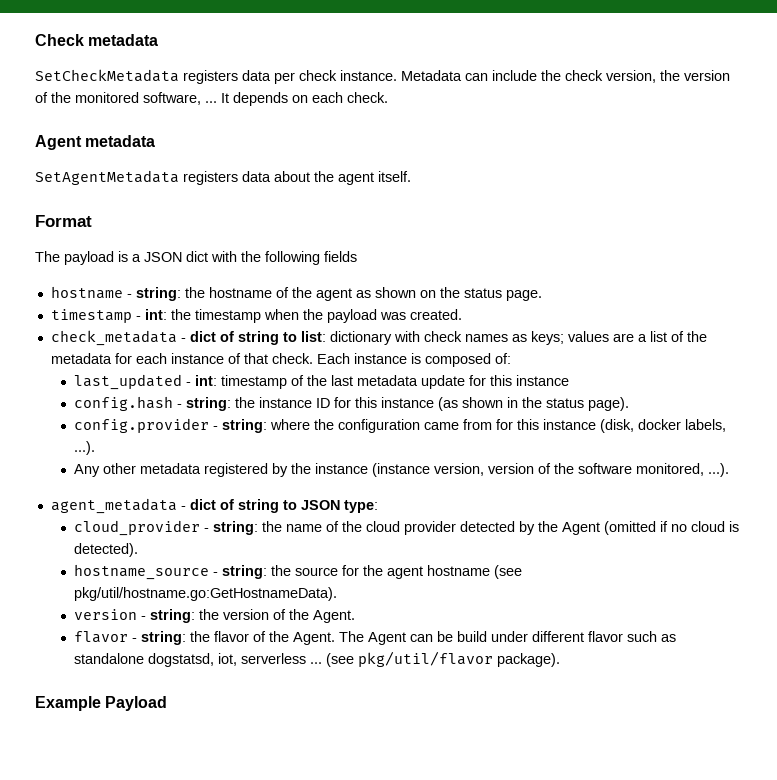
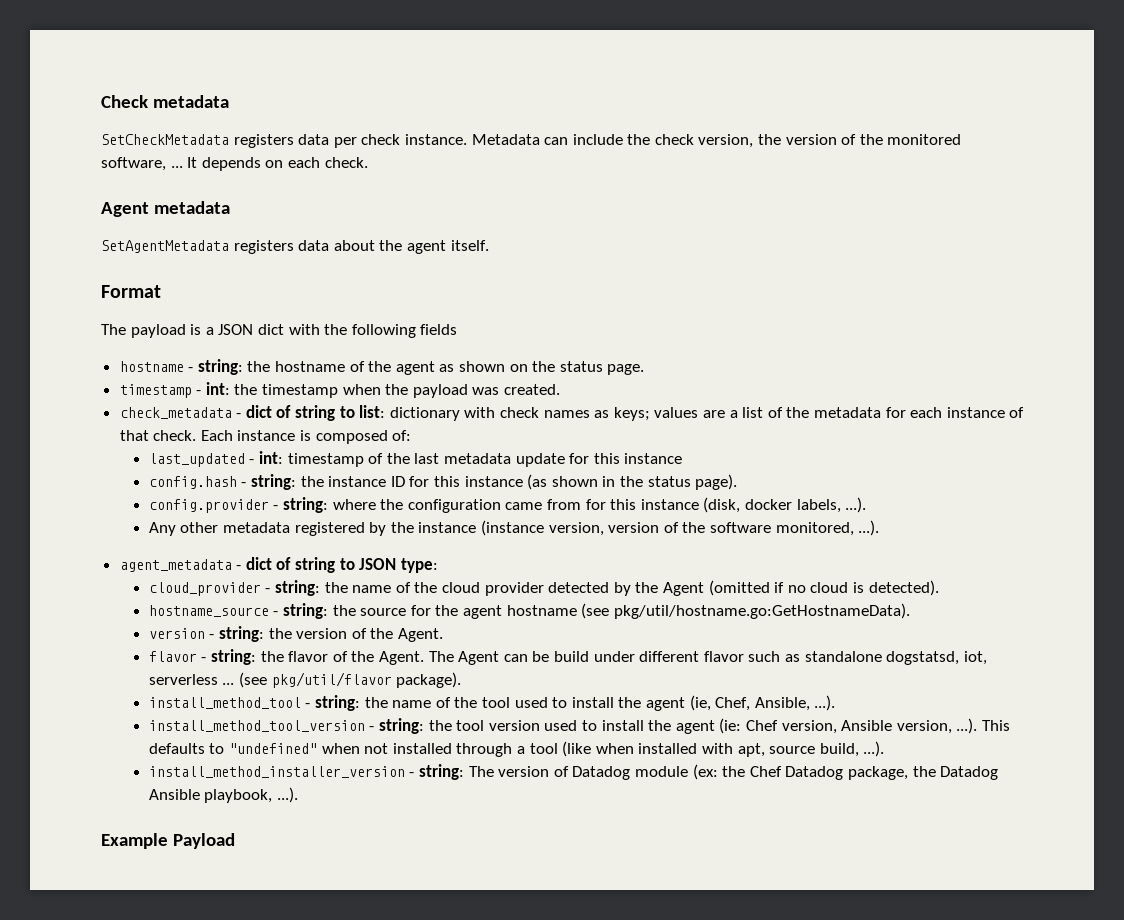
+ install_method_tool - string: the name of the tool used to install the agent (ie, Chef, Ansible, ...).
+ install_method_tool_version - string: the tool version used to install the agent (ie: Chef version, Ansible version, ...). This defaults to "undefined" when not installed through a tool (like when installed with apt, source build, ...).
+ install_method_installer_version - string: The version of Datadog module (ex: the Chef Datadog package, the Datadog Ansible playbook, ...).

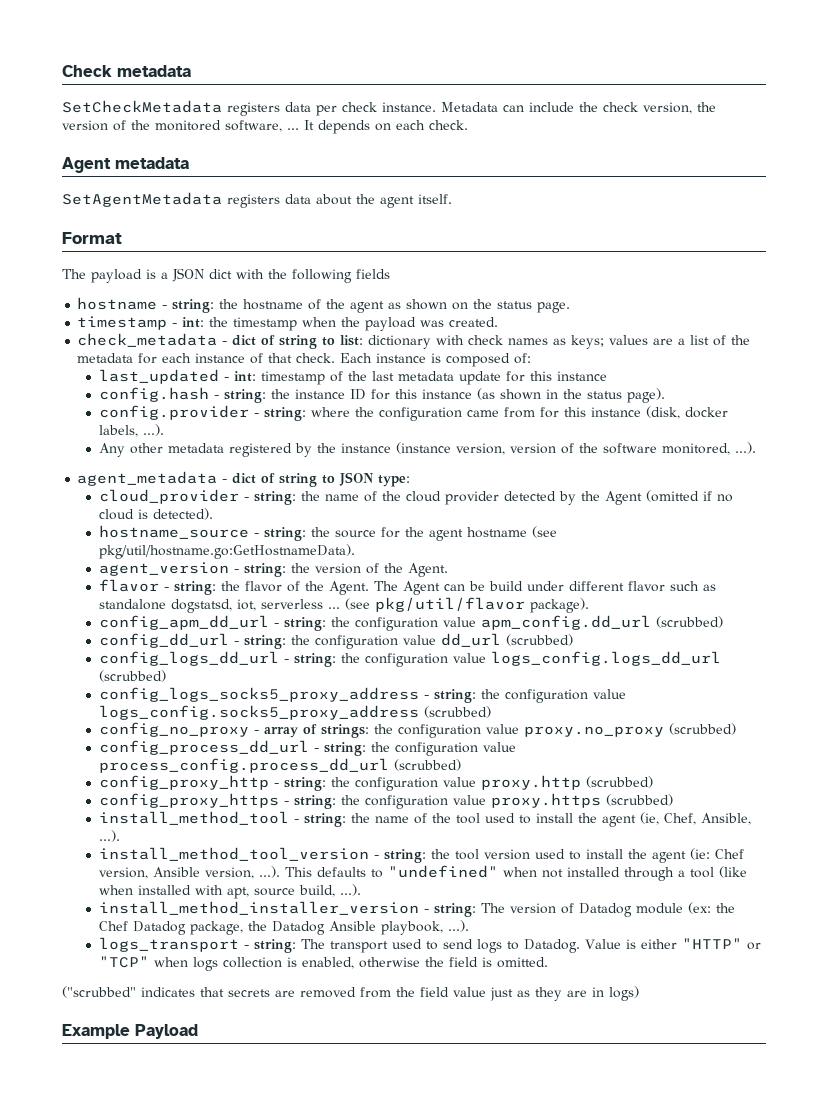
- version - string: the version of the Agent.
+ agent_version - string: the version of the Agent.
+ config_apm_dd_url - string: the configuration value apm_config.dd_url (scrubbed)
+ config_dd_url - string: the configuration value dd_url (scrubbed)
+ config_logs_dd_url - string: the configuration value logs_config.logs_dd_url (scrubbed)
+ config_logs_socks5_proxy_address - string: the configuration value logs_config.socks5_proxy_address (scrubbed)
+ config_no_proxy - array of strings: the configuration value proxy.no_proxy (scrubbed)
+ config_process_dd_url - string: the configuration value process_config.process_dd_url (scrubbed)
+ config_proxy_http - string: the configuration value proxy.http (scrubbed)
+ config_proxy_https - string: the configuration value proxy.https (scrubbed)
+ logs_transport - string: The transport used to send logs to Datadog. Value is either "HTTP" or "TCP" when logs collection is enabled, otherwise the field is omitted.
+ ("scrubbed" indicates that secrets are removed from the field value just as they are in logs)

